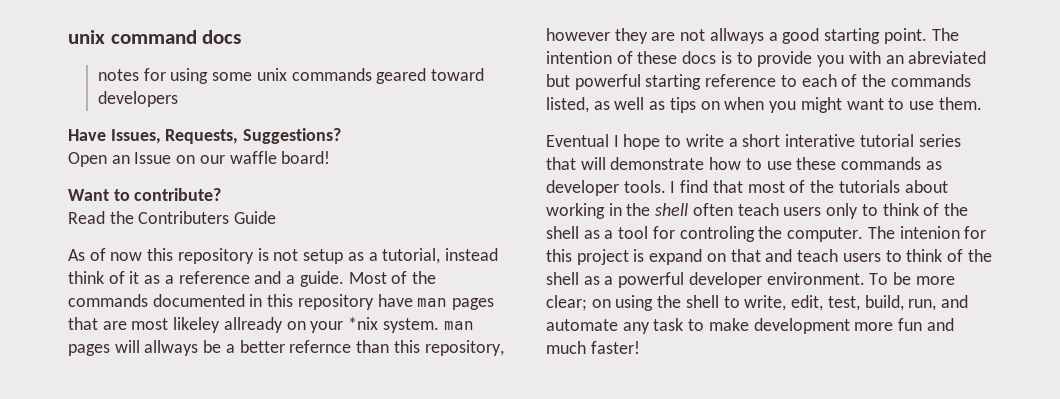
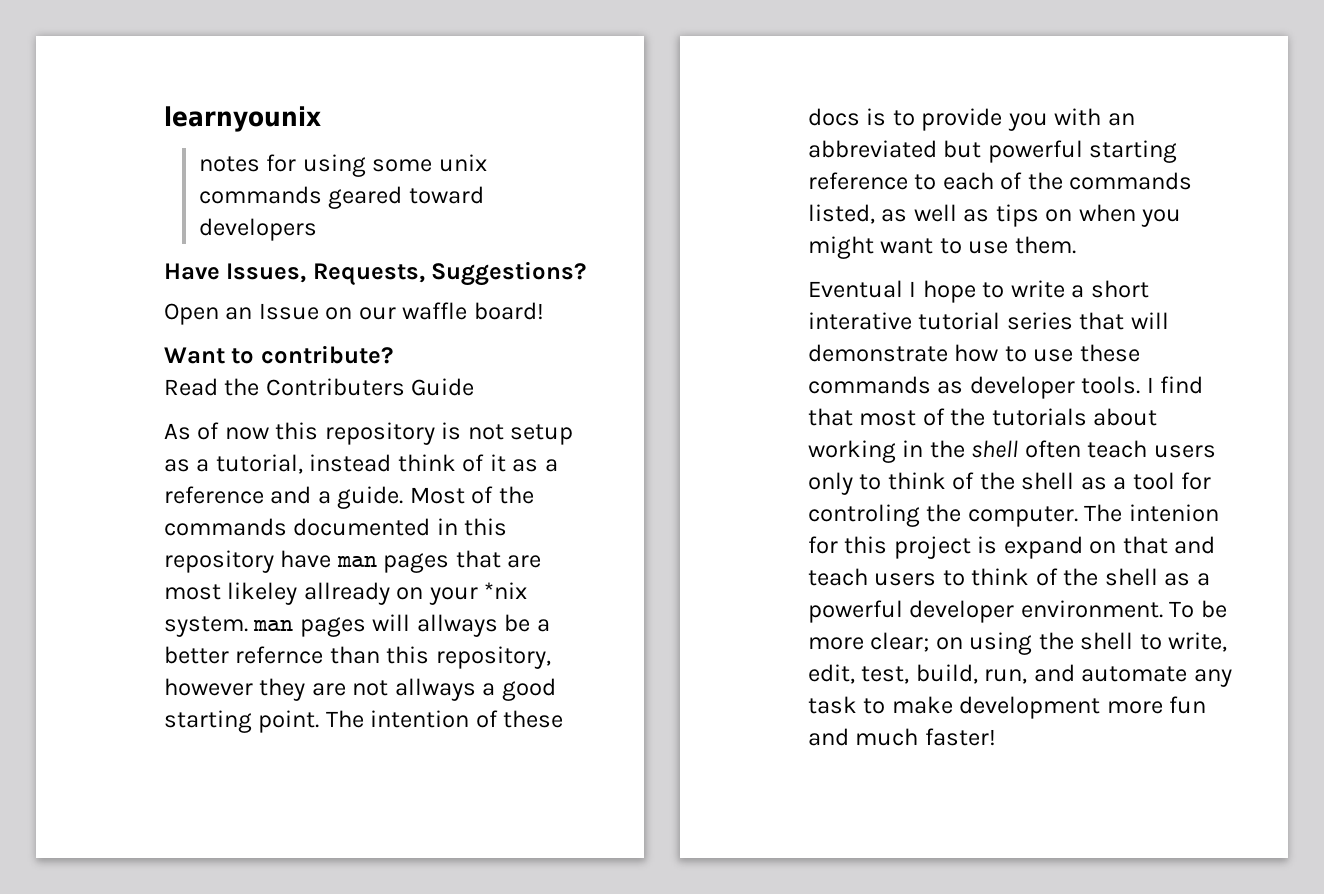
- unix command docs
+ learnyounix
- The intention of these docs is to provide you with an abreviated but powerful starting reference to each of the commands listed, as well as tips on when you might want to use them.
+ The intention of these docs is to provide you with an abbreviated but powerful starting reference to each of the commands listed, as well as tips on when you might want to use them.

